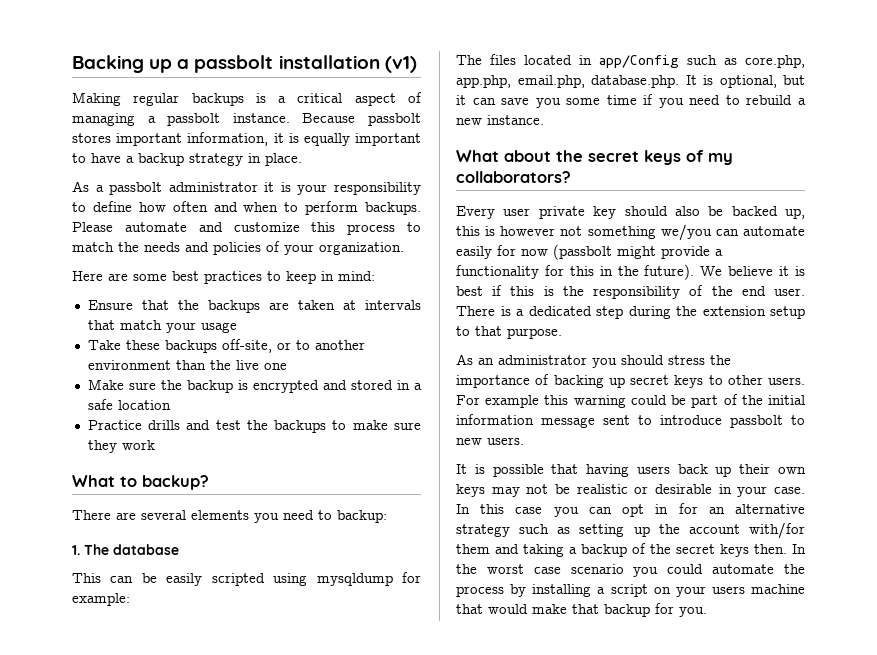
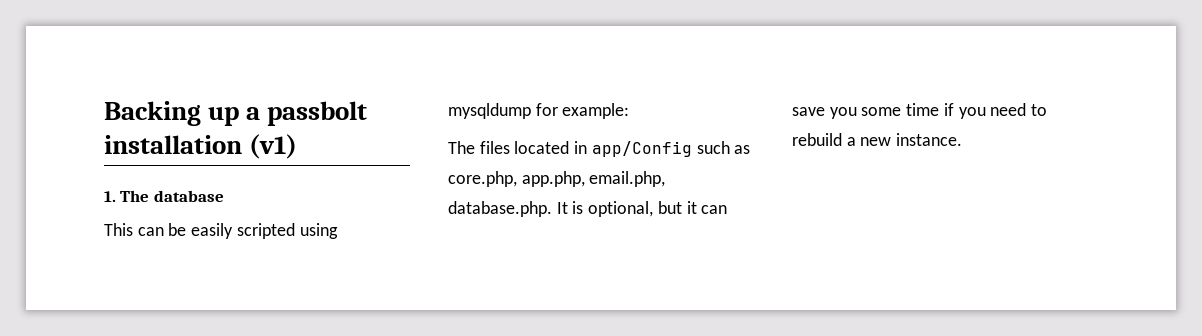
- Making regular backups is a critical aspect of managing a passbolt instance. Because passbolt stores important information, it is equally important to have a backup strategy in place.
- As a passbolt administrator it is your responsibility to define how often and when to perform backups. Please automate and customize this process to match the needs and policies of your organization.
- Here are some best practices to keep in mind:
- Ensure that the backups are taken at intervals that match your usage
- Take these backups off-site, or to another environment than the live one
- Make sure the backup is encrypted and stored in a safe location
- Practice drills and test the backups to make sure they work
- What to backup?
- There are several elements you need to backup:
- What about the secret keys of my collaborators?
- Every user private key should also be backed up, this is however not something we/you can automate easily for now (passbolt might provide a functionality for this in the future). We believe it is best if this is the responsibility of the end user. There is a dedicated step during the extension setup to that purpose.
- As an administrator you should stress the importance of backing up secret keys to other users. For example this warning could be part of the initial information message sent to introduce passbolt to new users.
- It is possible that having users back up their own keys may not be realistic or desirable in your case. In this case you can opt in for an alternative strategy such as setting up the account with/for them and taking a backup of the secret keys then. In the worst case scenario you could automate the process by installing a script on your users machine that would make that backup for you.

